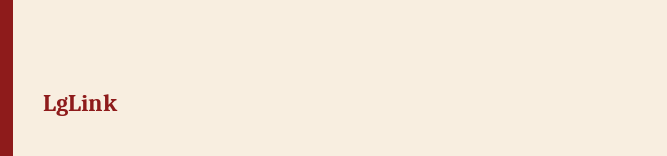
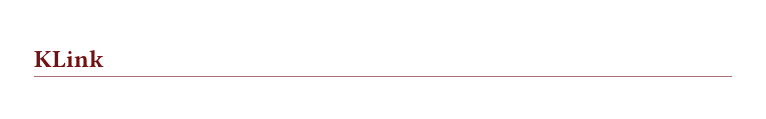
- LgLink
+ KLink

